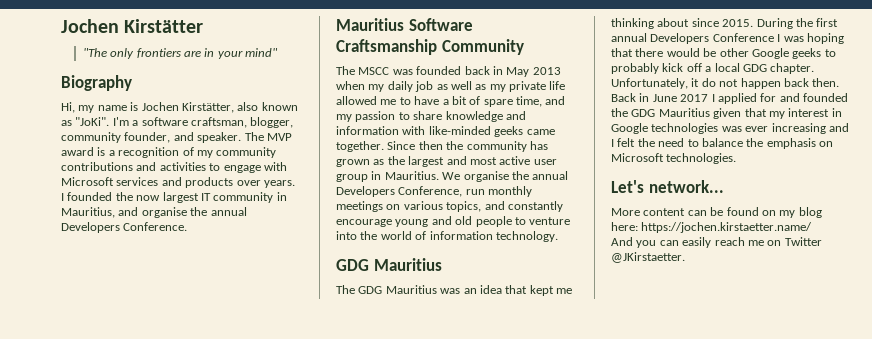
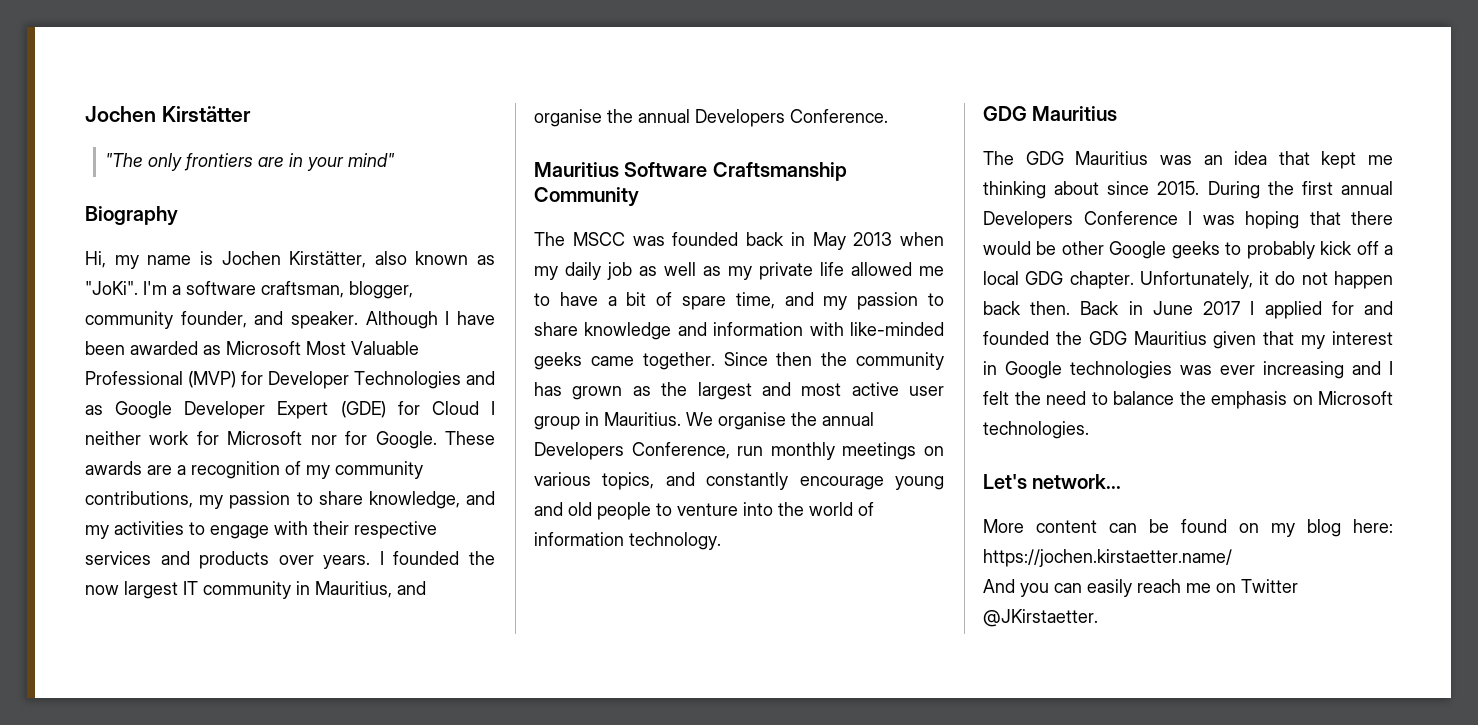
- The MVP award is a recognition of my community contributions and activities to engage with Microsoft services and products over years.
+ Although I have been awarded as Microsoft Most Valuable Professional (MVP) for Developer Technologies and as Google Developer Expert (GDE) for Cloud I neither work for Microsoft nor for Google. These awards are a recognition of my community contributions, my passion to share knowledge, and my activities to engage with their respective services and products over years.

